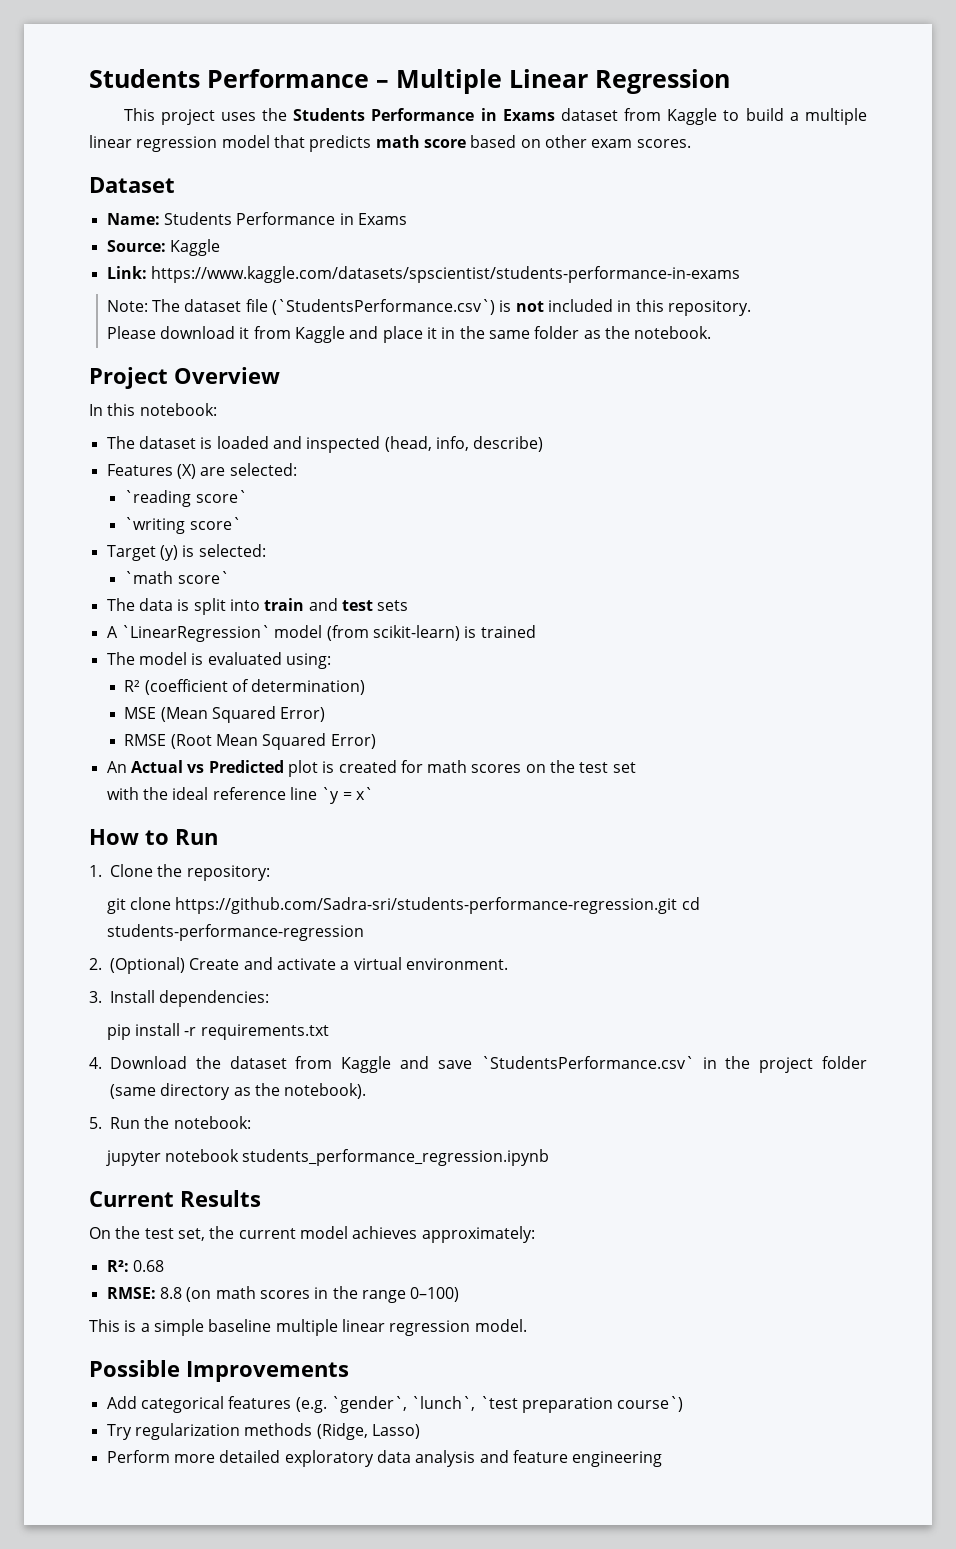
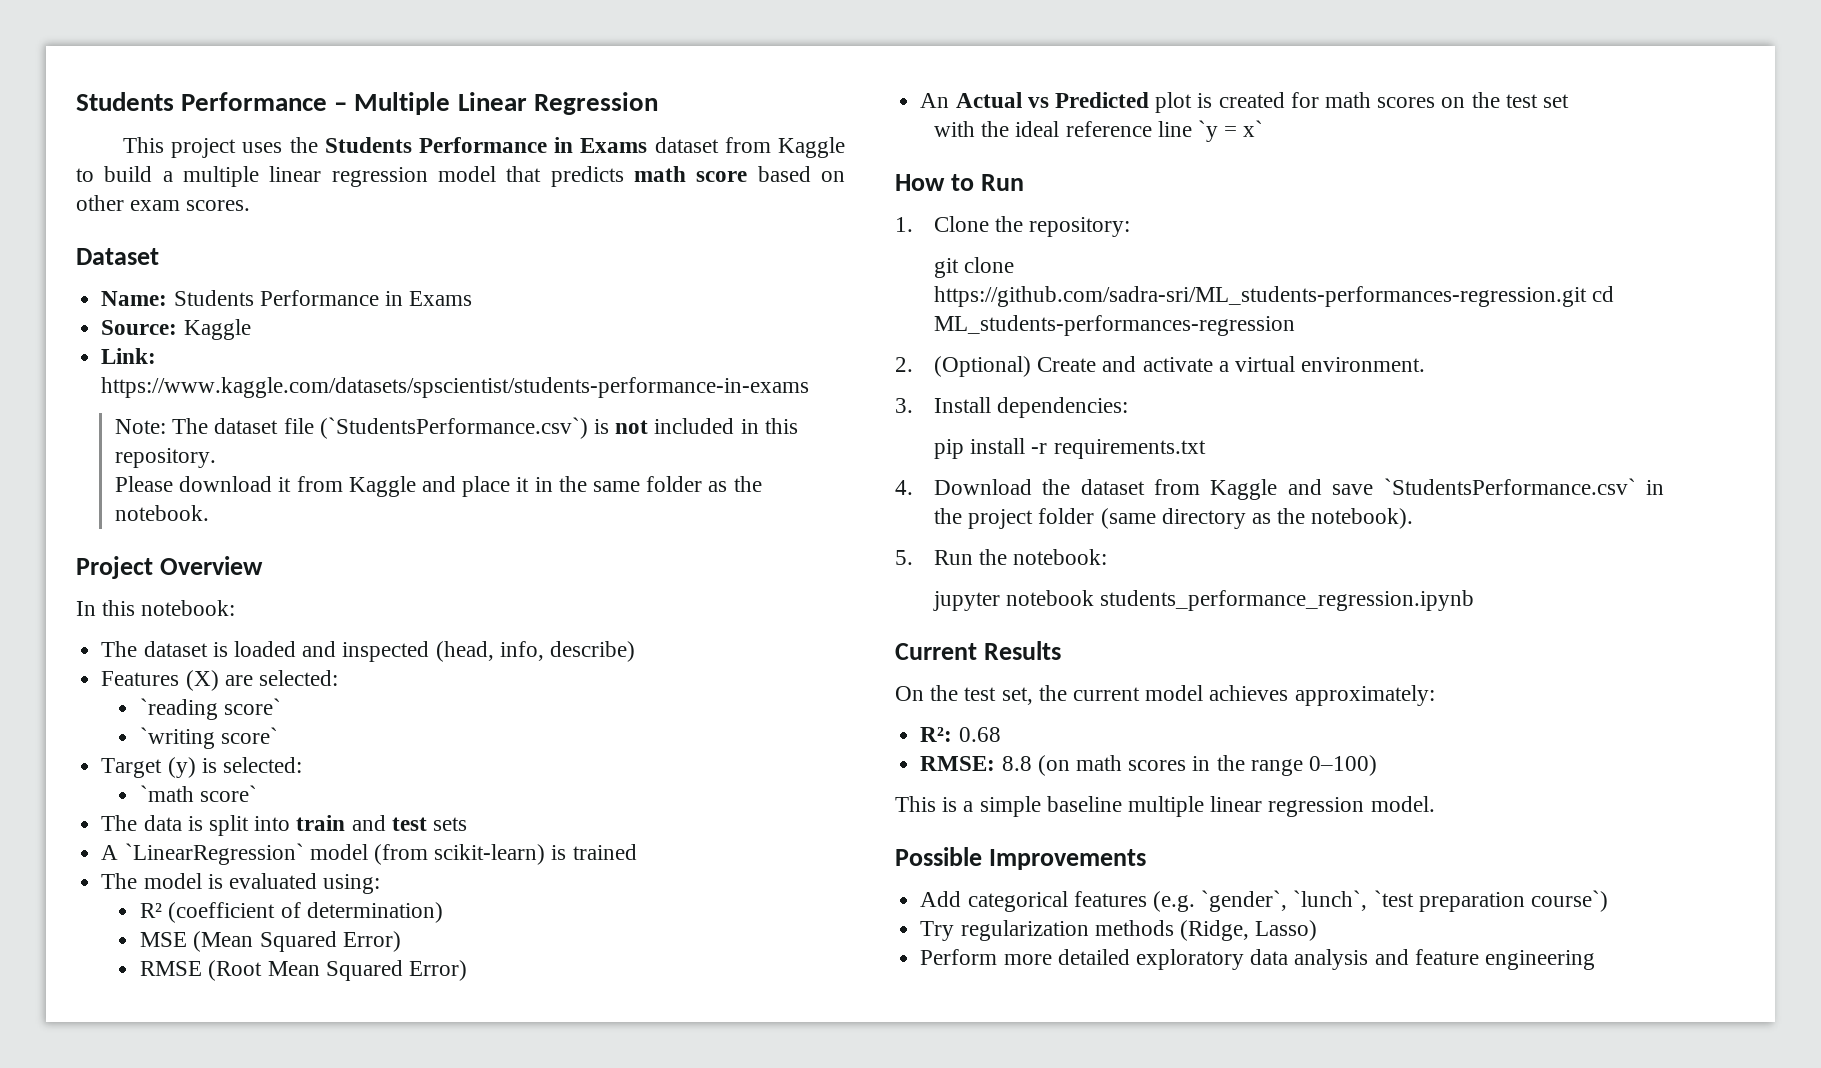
- git clone https://github.com/Sadra-sri/students-performance-regression.git cd students-performance-regression
+ git clone https://github.com/sadra-sri/ML_students-performances-regression.git cd ML_students-performances-regression

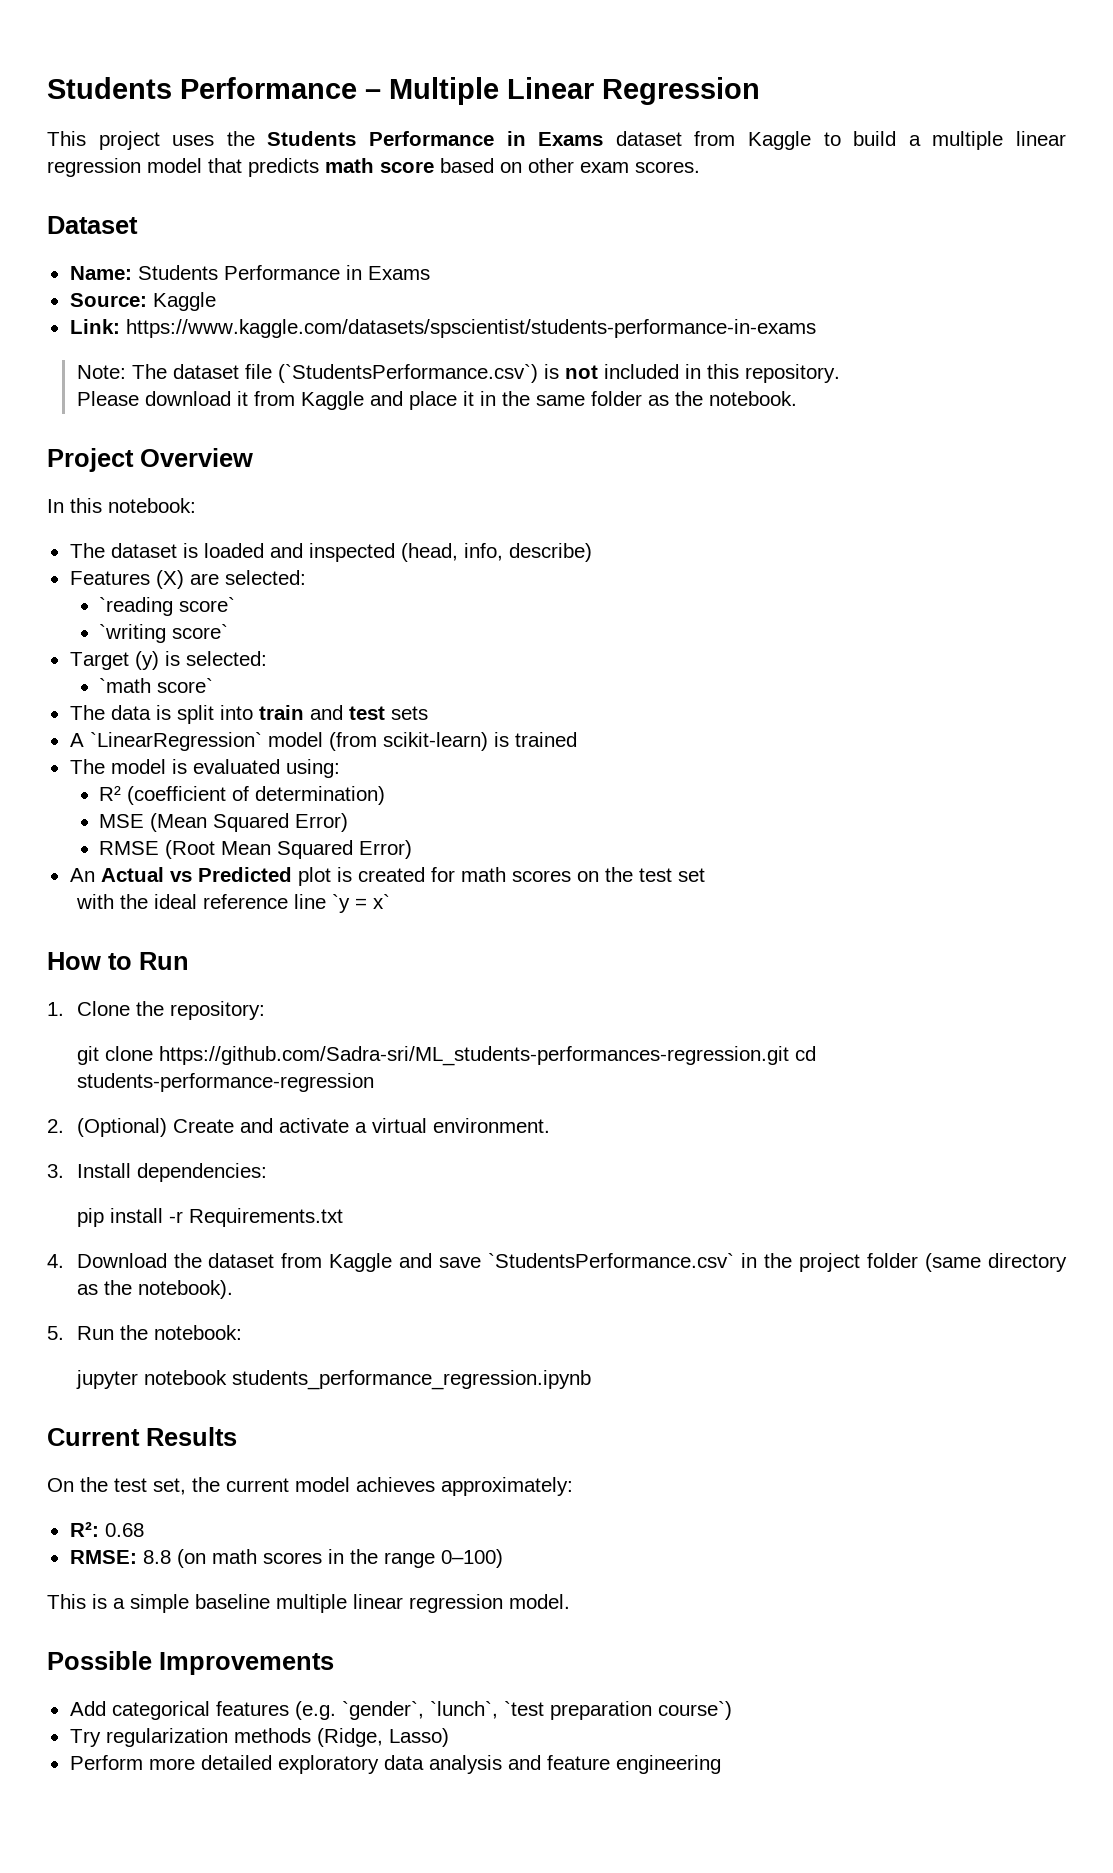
- git clone https://github.com/sadra-sri/ML_students-performances-regression.git cd ML_students-performances-regression
+ git clone https://github.com/Sadra-sri/ML_students-performances-regression.git cd students-performance-regression
- pip install -r requirements.txt
+ pip install -r Requirements.txt

